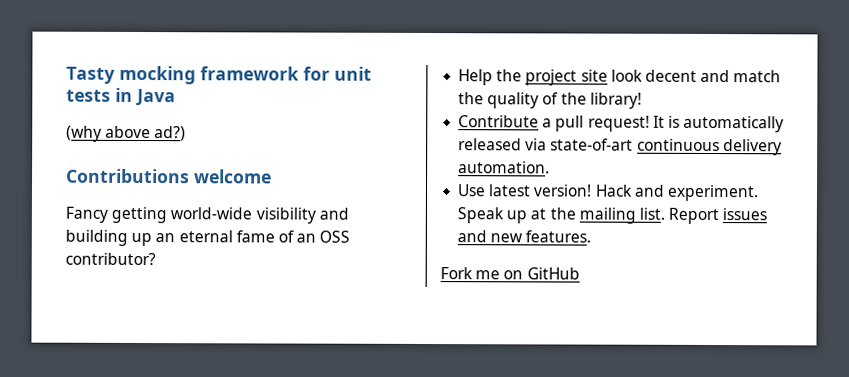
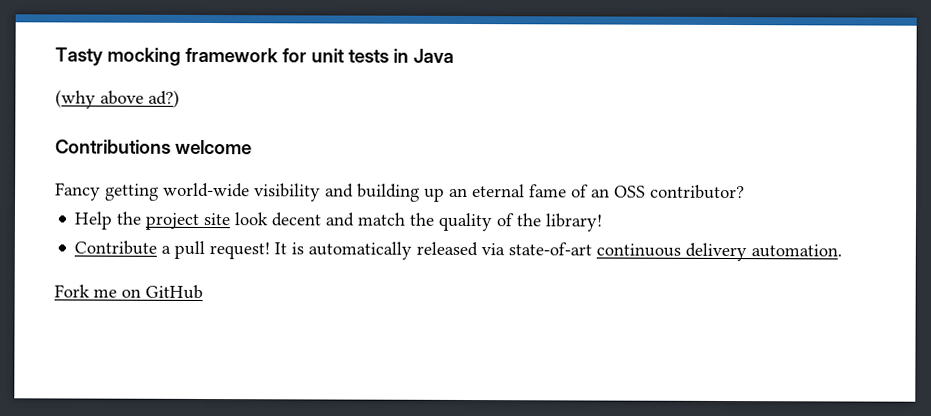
- Use latest version! Hack and experiment. Speak up at the mailing list. Report issues and new features.

